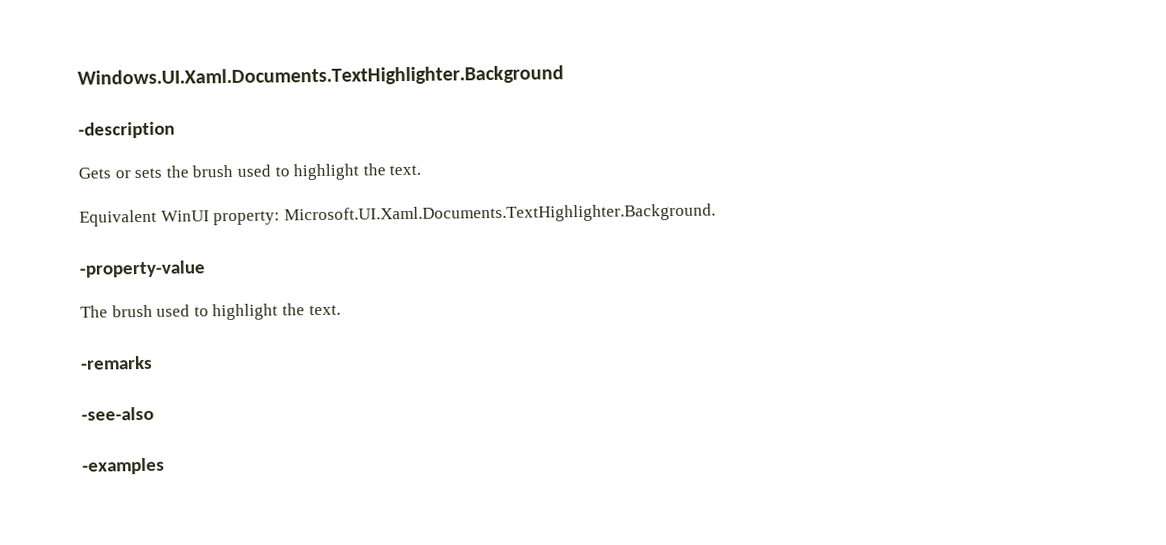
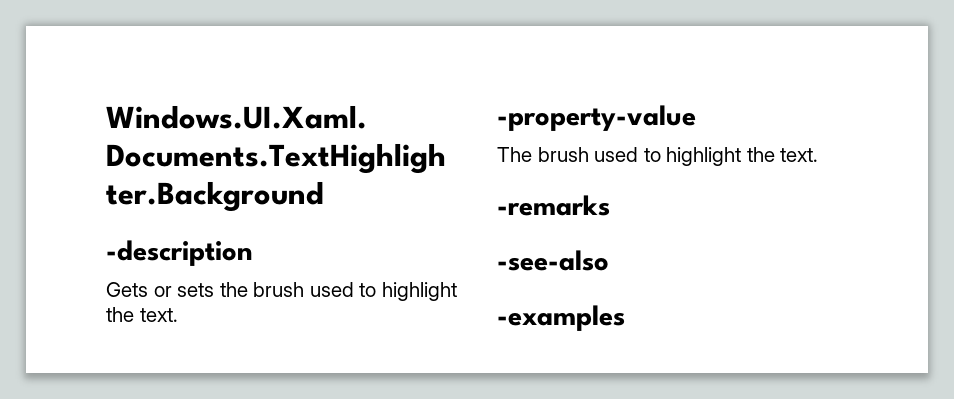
- Equivalent WinUI property: Microsoft.UI.Xaml.Documents.TextHighlighter.Background.

